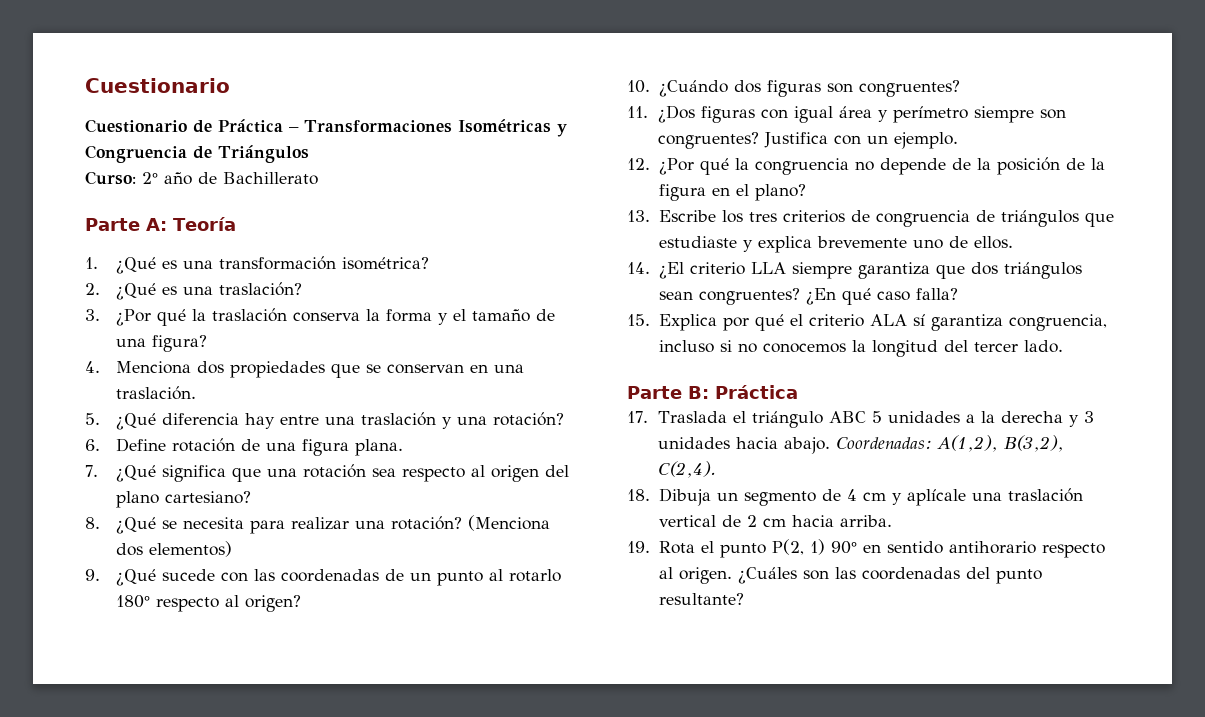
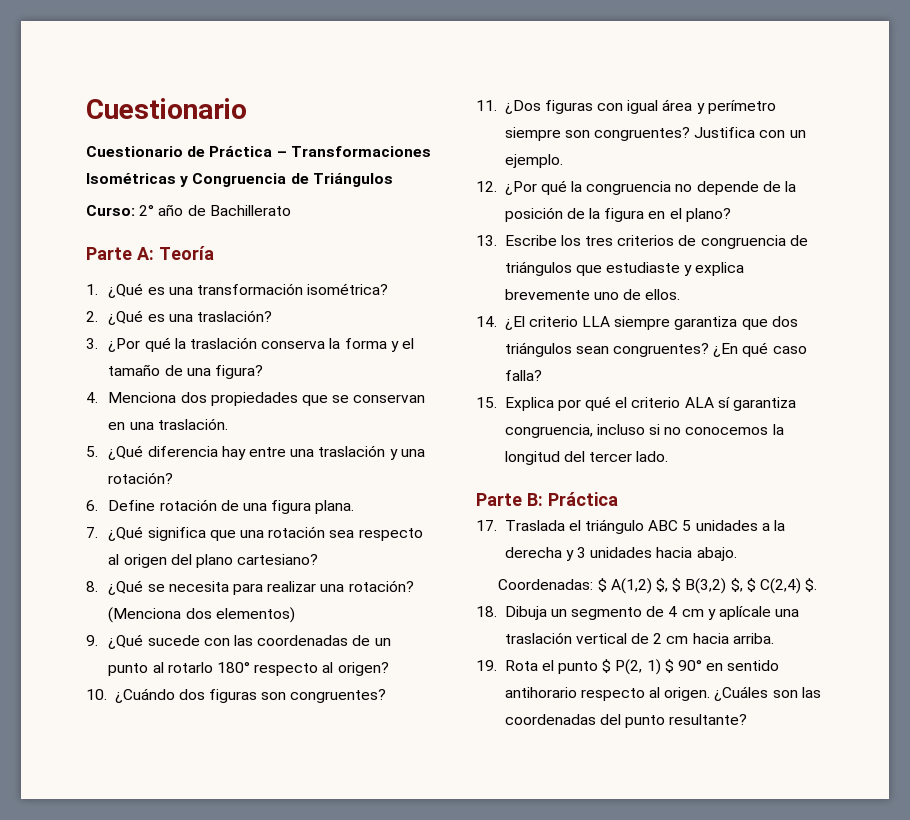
- 17. Traslada el triángulo ABC 5 unidades a la derecha y 3 unidades hacia abajo. Coordenadas: A(1,2), B(3,2), C(2,4).
+ 17. Traslada el triángulo ABC 5 unidades a la derecha y 3 unidades hacia abajo.
+ Coordenadas: $ A(1,2) $, $ B(3,2) $, $ C(2,4) $.
- 19. Rota el punto P(2, 1) 90° en sentido antihorario respecto al origen.
+ 19. Rota el punto $ P(2, 1) $ 90° en sentido antihorario respecto al origen.

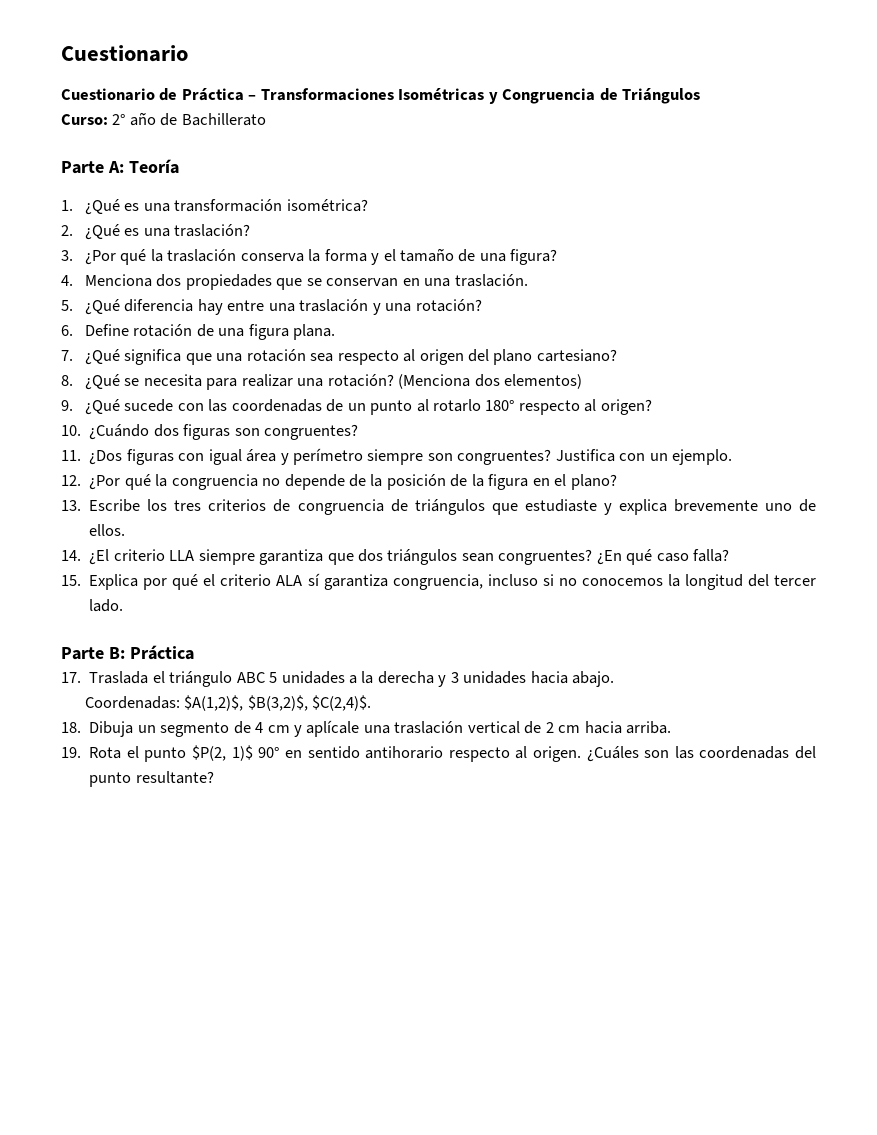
- Coordenadas: $ A(1,2) $, $ B(3,2) $, $ C(2,4) $.
+ Coordenadas: $A(1,2)$, $B(3,2)$, $C(2,4)$.
- 19. Rota el punto $ P(2, 1) $ 90° en sentido antihorario respecto al origen.
+ 19. Rota el punto $P(2, 1)$ 90° en sentido antihorario respecto al origen.

